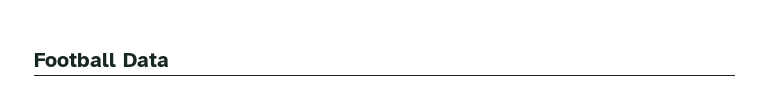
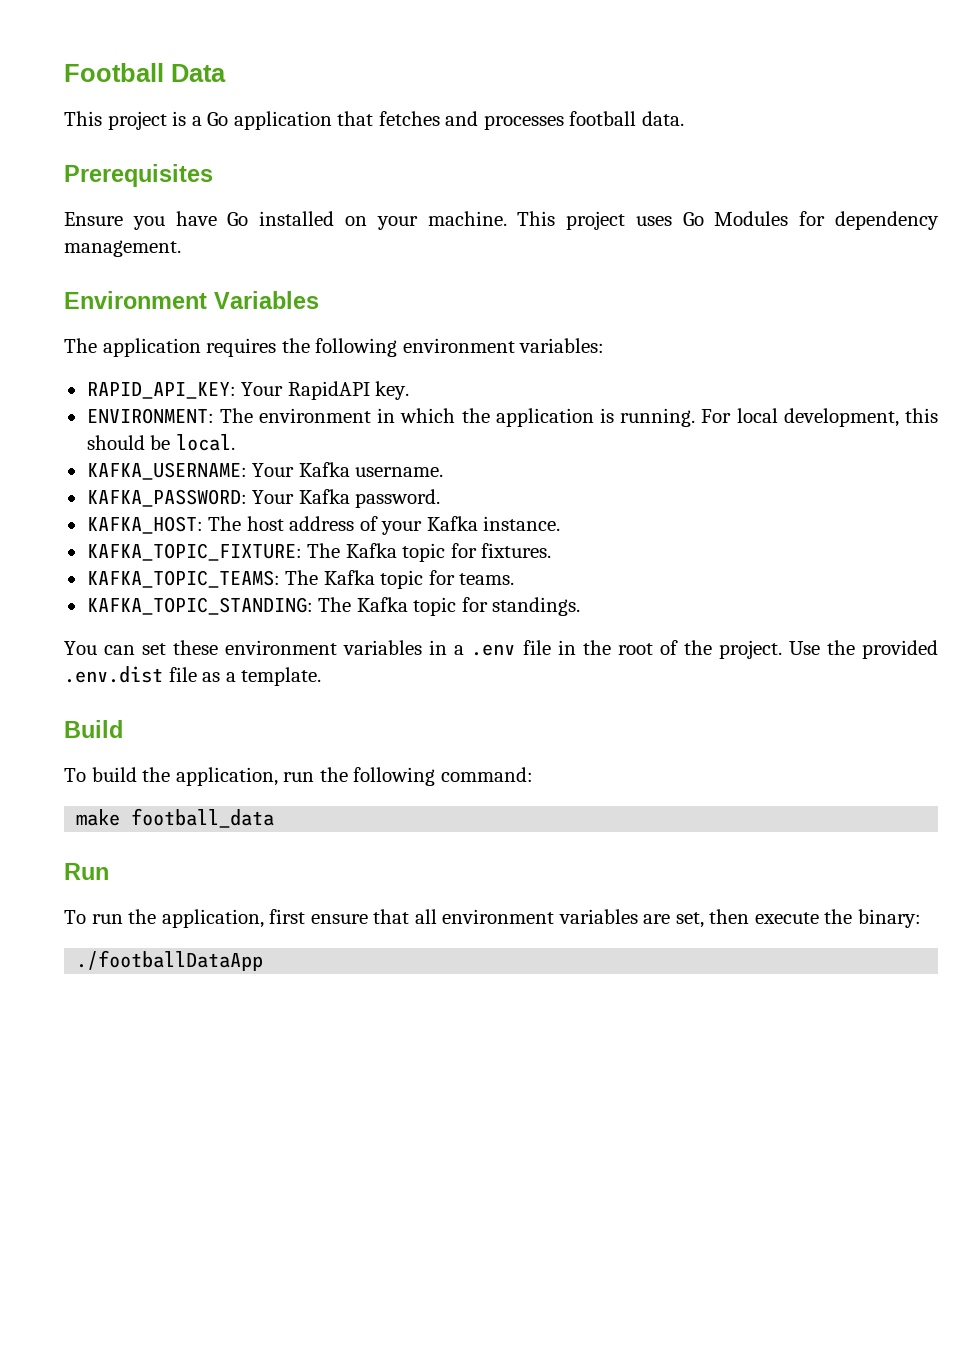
+ This project is a Go application that fetches and processes football data.
+ Prerequisites
+ Ensure you have Go installed on your machine. This project uses Go Modules for dependency management.
+ Environment Variables
+ The application requires the following environment variables:
+ RAPID_API_KEY: Your RapidAPI key.
+ ENVIRONMENT: The environment in which the application is running. For local development, this should be local.
+ KAFKA_USERNAME: Your Kafka username.
+ KAFKA_PASSWORD: Your Kafka password.
+ KAFKA_HOST: The host address of your Kafka instance.
+ KAFKA_TOPIC_FIXTURE: The Kafka topic for fixtures.
+ KAFKA_TOPIC_TEAMS: The Kafka topic for teams.
+ KAFKA_TOPIC_STANDING: The Kafka topic for standings.
+ You can set these environment variables in a .env file in the root of the project. Use the provided .env.dist file as a template.
+ Build
+ To build the application, run the following command:
+ make football_data
+ Run
+ To run the application, first ensure that all environment variables are set, then execute the binary:
+ ./footballDataApp

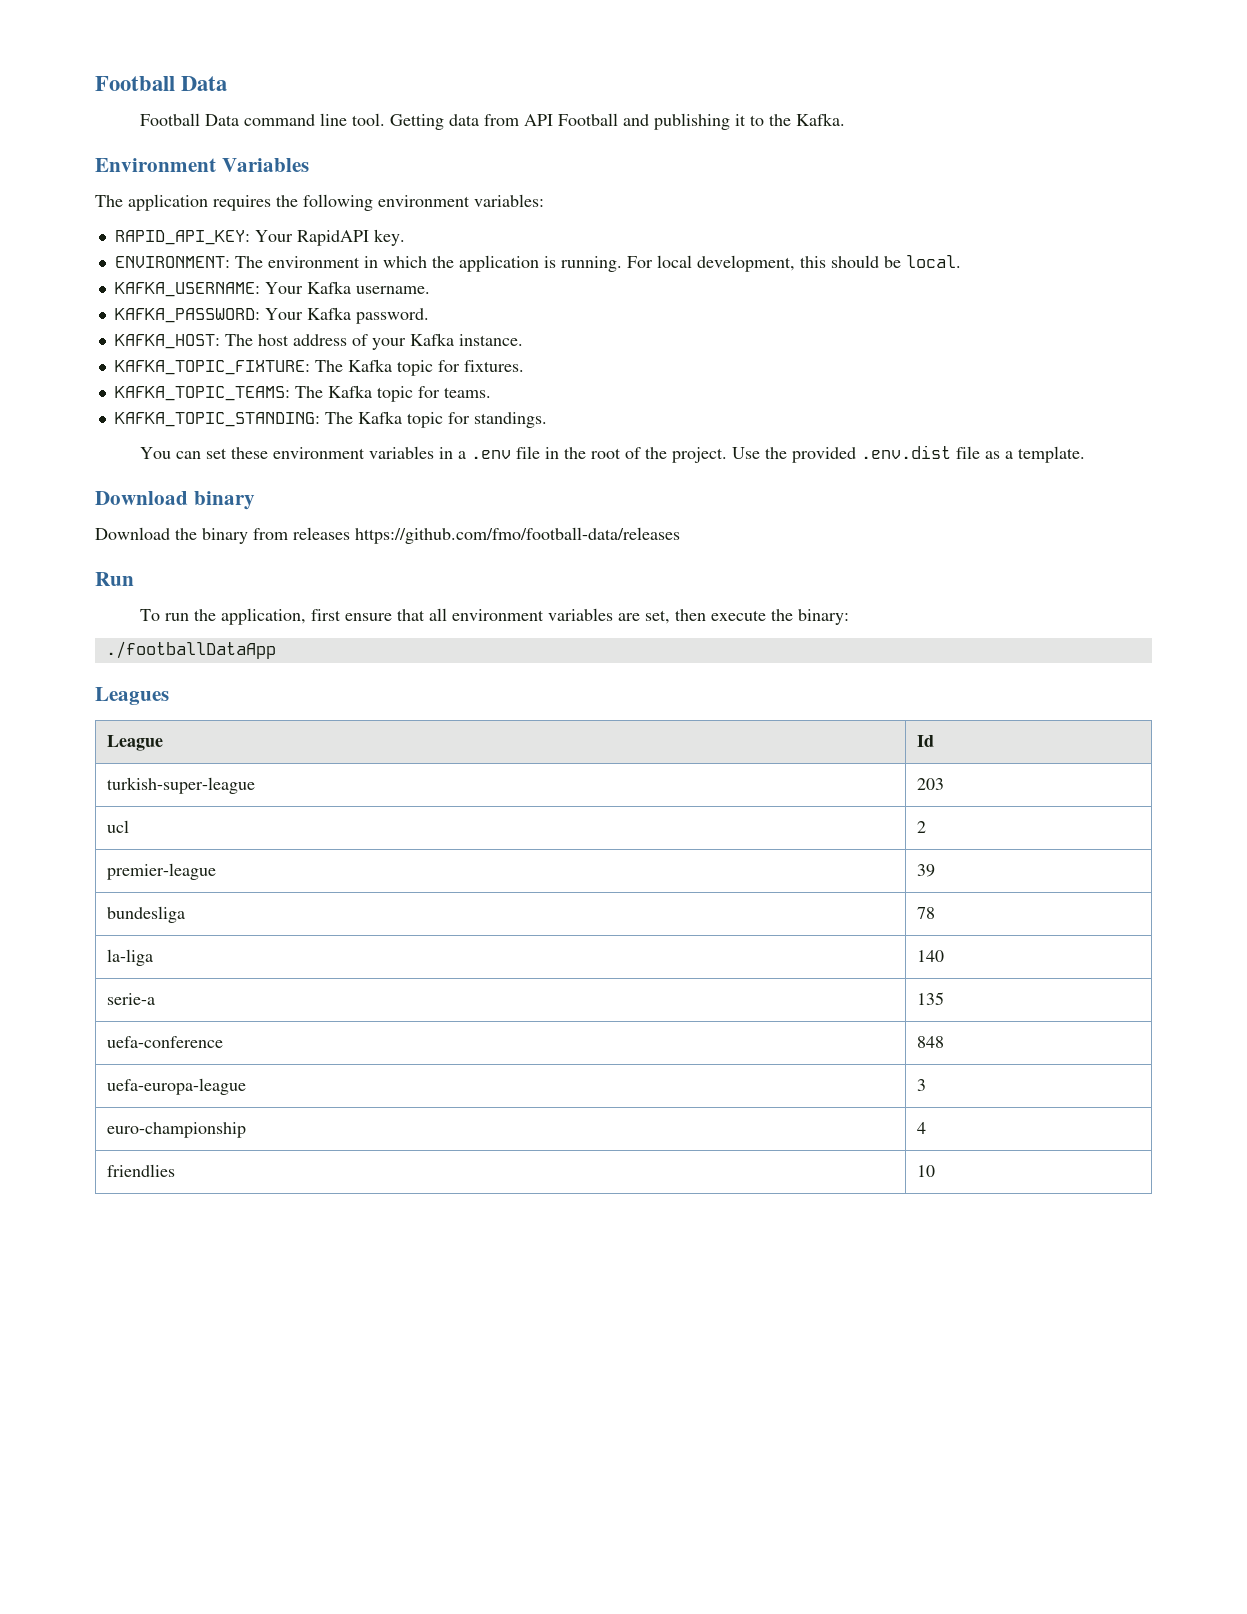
- This project is a Go application that fetches and processes football data.
- Prerequisites
- Ensure you have Go installed on your machine. This project uses Go Modules for dependency management.
+ Football Data command line tool. Getting data from API Football and publishing it to the Kafka.
- Build
- To build the application, run the following command:
- make football_data
+ Download binary
+ Download the binary from releases https://github.com/fmo/football-data/releases
+ Leagues
+ League | Id
+ turkish-super-league | 203
+ ucl | 2
+ premier-league | 39
+ bundesliga | 78
+ la-liga | 140
+ serie-a | 135
+ uefa-conference | 848
+ uefa-europa-league | 3
+ euro-championship | 4
+ friendlies | 10

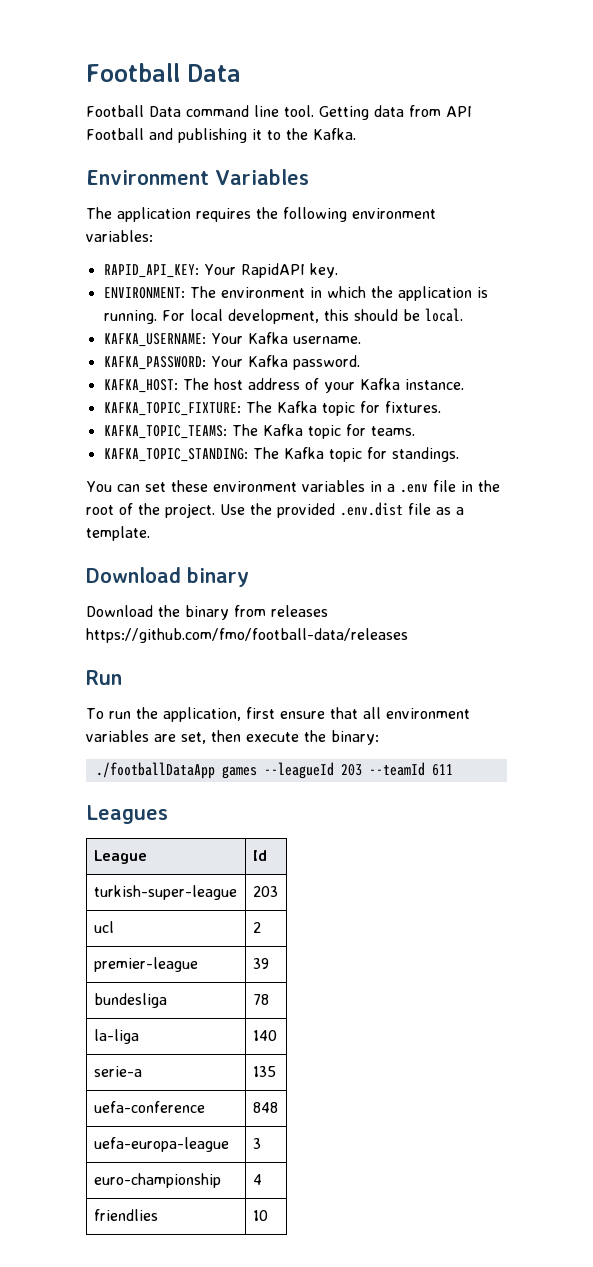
- ./footballDataApp
+ ./footballDataApp games --leagueId 203 --teamId 611

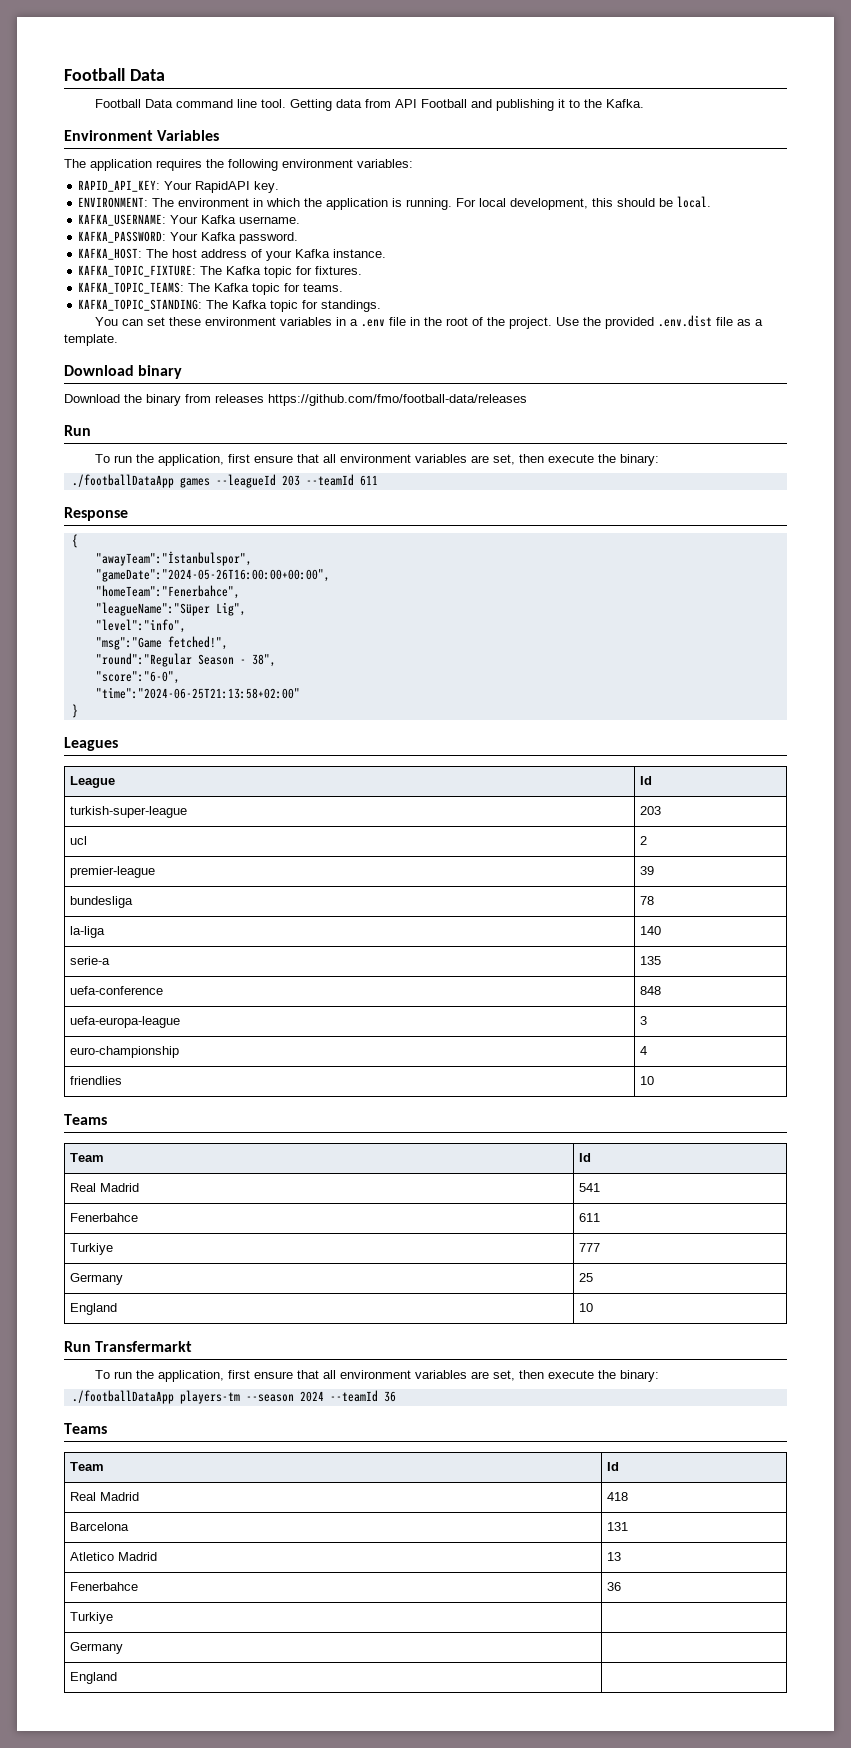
+ Response
+ {
+ "awayTeam":"İstanbulspor",
+ "gameDate":"2024-05-26T16:00:00+00:00",
+ "homeTeam":"Fenerbahce",
+ "leagueName":"Süper Lig",
+ "level":"info",
+ "msg":"Game fetched!",
+ "round":"Regular Season - 38",
+ "score":"6-0",
+ "time":"2024-06-25T21:13:58+02:00"
+ }
  friendlies | 10
+ Teams
+ Team | Id
+ Real Madrid | 541
+ Fenerbahce | 611
+ Turkiye | 777
+ Germany | 25
+ England | 10
+ Run Transfermarkt
+ To run the application, first ensure that all environment variables are set, then execute the binary:
+ ./footballDataApp players-tm --season 2024 --teamId 36
+ Teams
+ Team | Id
+ Real Madrid | 418
+ Barcelona | 131
+ Atletico Madrid | 13
+ Fenerbahce | 36
+ Turkiye |
+ Germany |
+ England |

